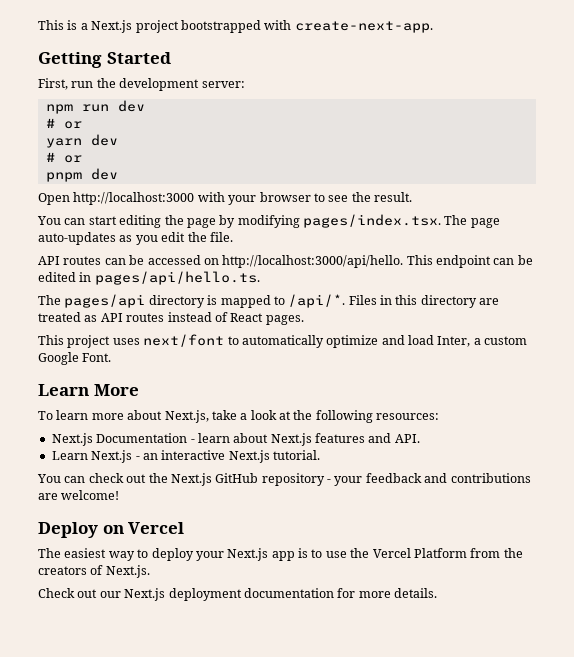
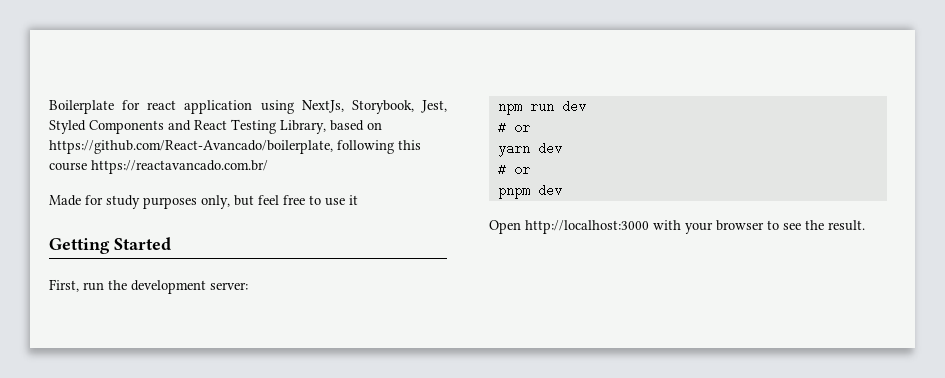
- This is a Next.js project bootstrapped with create-next-app.
+ Boilerplate for react application using NextJs, Storybook, Jest, Styled Components and React Testing Library, based on https://github.com/React-Avancado/boilerplate, following this course https://reactavancado.com.br/
+ Made for study purposes only, but feel free to use it
- You can start editing the page by modifying pages/index.tsx. The page auto-updates as you edit the file.
- API routes can be accessed on http://localhost:3000/api/hello. This endpoint can be edited in pages/api/hello.ts.
- The pages/api directory is mapped to /api/*. Files in this directory are treated as API routes instead of React pages.
- This project uses next/font to automatically optimize and load Inter, a custom Google Font.
- Learn More
- To learn more about Next.js, take a look at the following resources:
- Next.js Documentation - learn about Next.js features and API.
- Learn Next.js - an interactive Next.js tutorial.
- You can check out the Next.js GitHub repository - your feedback and contributions are welcome!
- Deploy on Vercel
- The easiest way to deploy your Next.js app is to use the Vercel Platform from the creators of Next.js.
- Check out our Next.js deployment documentation for more details.

